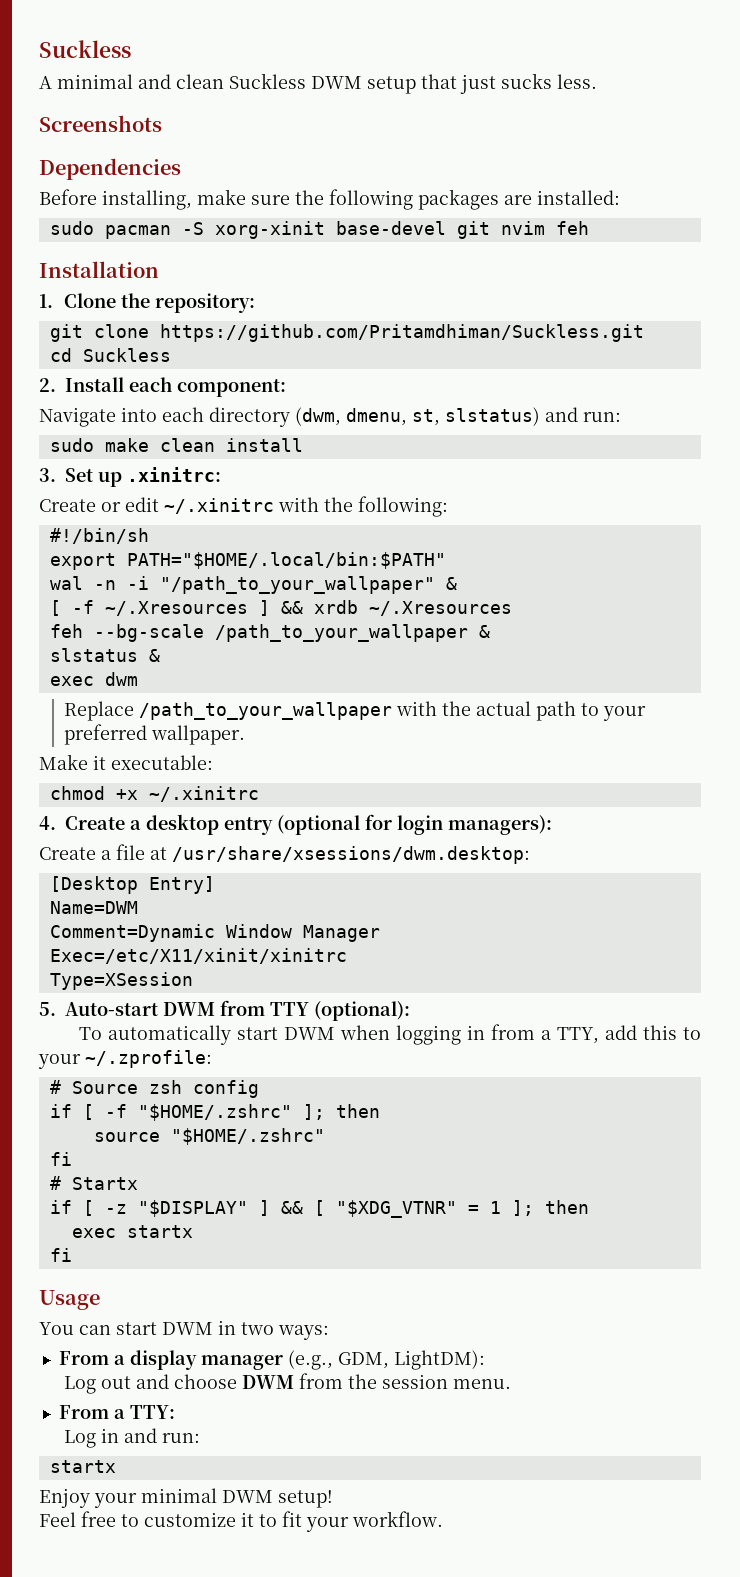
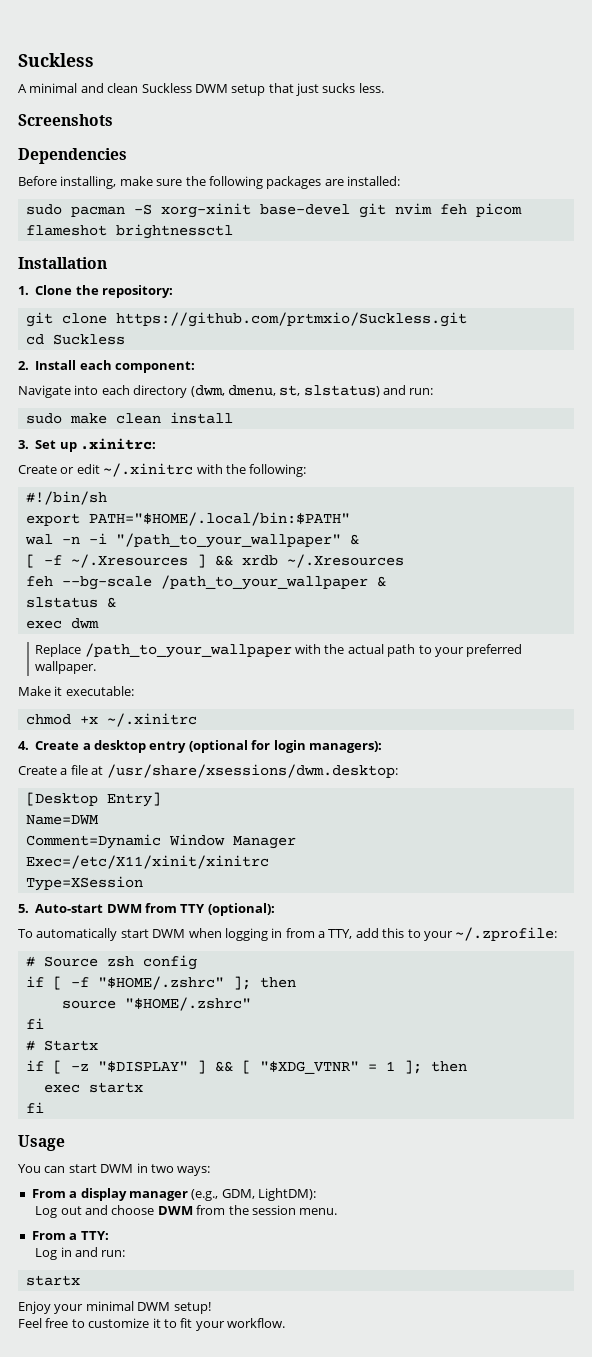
- sudo pacman -S xorg-xinit base-devel git nvim feh
+ sudo pacman -S xorg-xinit base-devel git nvim feh picom flameshot brightnessctl
- git clone https://github.com/Pritamdhiman/Suckless.git
+ git clone https://github.com/prtmxio/Suckless.git

